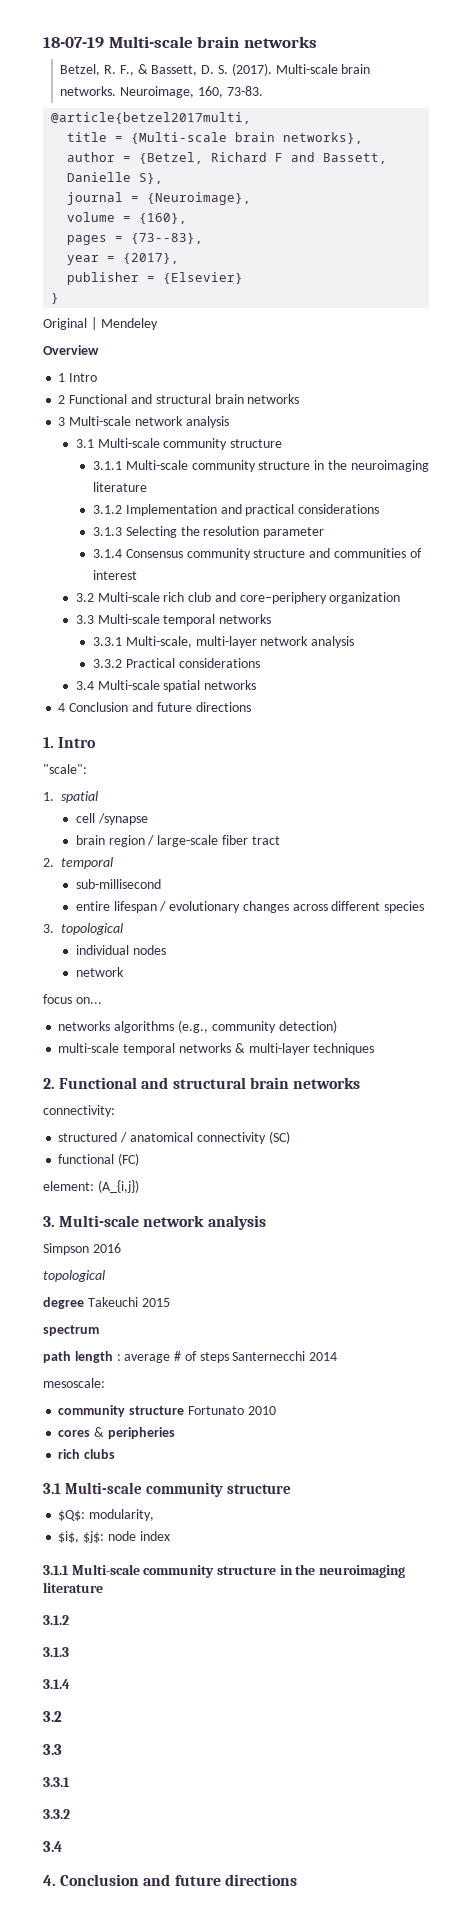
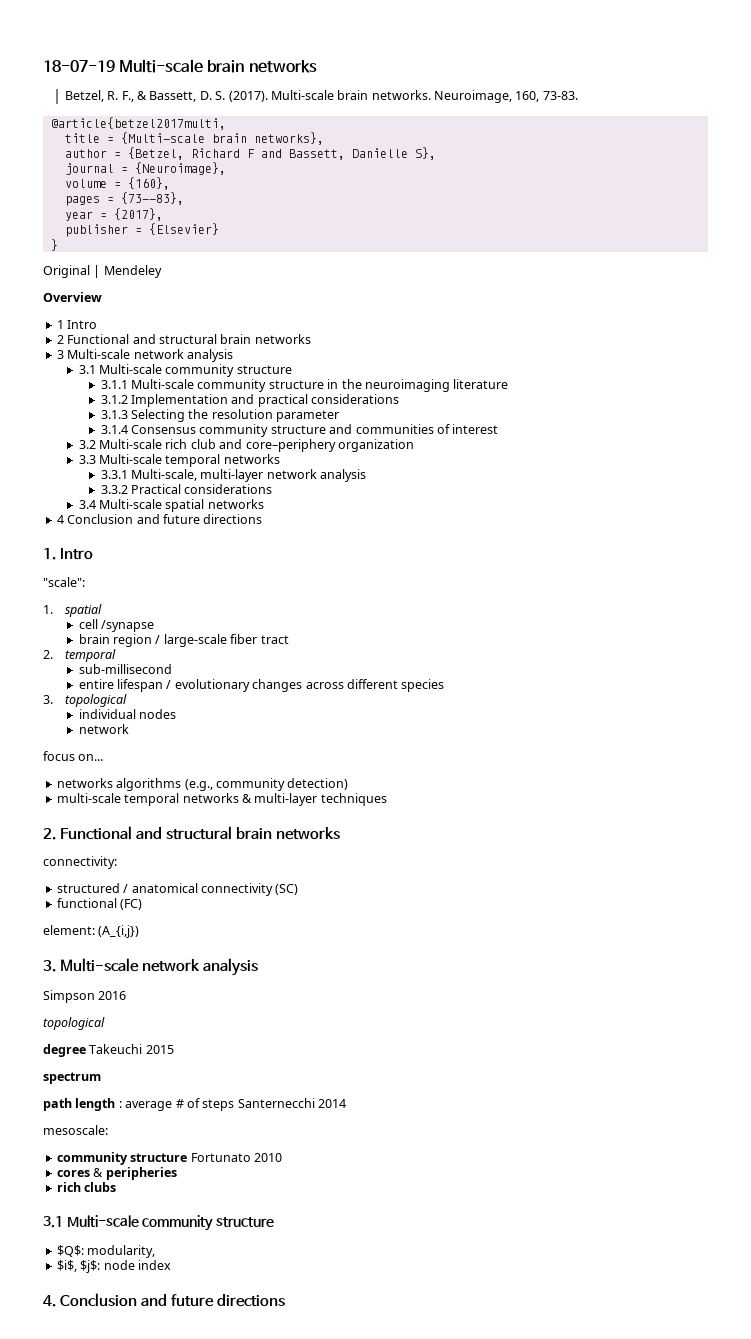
  $i$, $j$: node index
- 3.1.1 Multi-scale community structure in the neuroimaging literature
- 3.1.2
- 3.1.3
- 3.1.4
- 3.2
- 3.3
- 3.3.1
- 3.3.2
- 3.4

